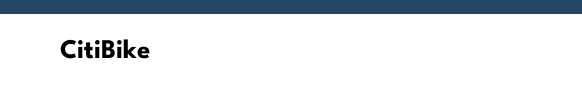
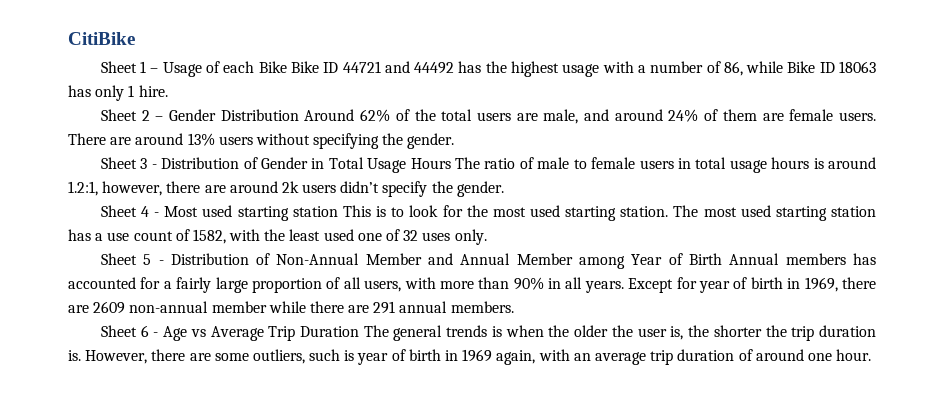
+ Sheet 1 – Usage of each Bike Bike ID 44721 and 44492 has the highest usage with a number of 86, while Bike ID 18063 has only 1 hire.
+ Sheet 2 – Gender Distribution Around 62% of the total users are male, and around 24% of them are female users. There are around 13% users without specifying the gender.
+ Sheet 3 - Distribution of Gender in Total Usage Hours The ratio of male to female users in total usage hours is around 1.2:1, however, there are around 2k users didn’t specify the gender.
+ Sheet 4 - Most used starting station This is to look for the most used starting station. The most used starting station has a use count of 1582, with the least used one of 32 uses only.
+ Sheet 5 - Distribution of Non-Annual Member and Annual Member among Year of Birth Annual members has accounted for a fairly large proportion of all users, with more than 90% in all years. Except for year of birth in 1969, there are 2609 non-annual member while there are 291 annual members.
+ Sheet 6 - Age vs Average Trip Duration The general trends is when the older the user is, the shorter the trip duration is. However, there are some outliers, such is year of birth in 1969 again, with an average trip duration of around one hour.

